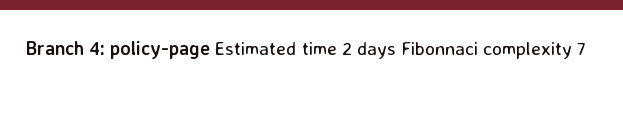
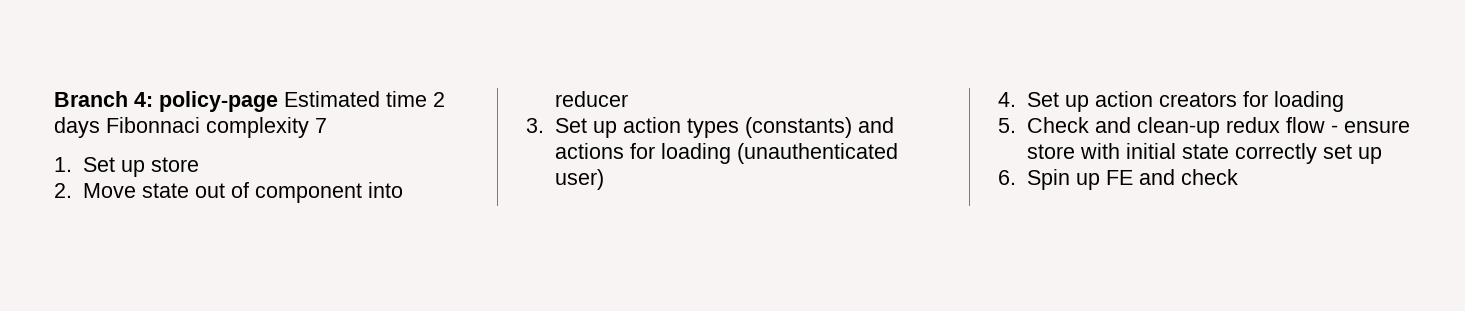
+ 1. Set up store
+ 2. Move state out of component into reducer
+ 3. Set up action types (constants) and actions for loading (unauthenticated user)
+ 4. Set up action creators for loading
+ 5. Check and clean-up redux flow - ensure store with initial state correctly set up
+ 6. Spin up FE and check

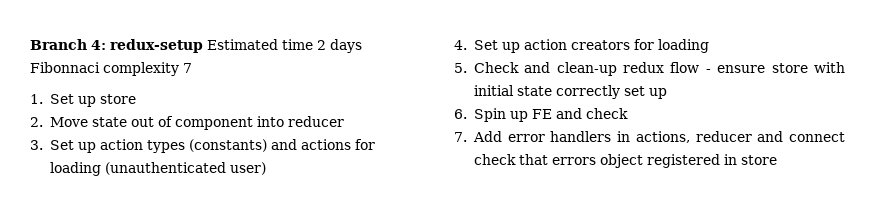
- Branch 4: policy-page Estimated time 2 days Fibonnaci complexity 7
+ Branch 4: redux-setup Estimated time 2 days Fibonnaci complexity 7
+ 7. Add error handlers in actions, reducer and connect check that errors object registered in store

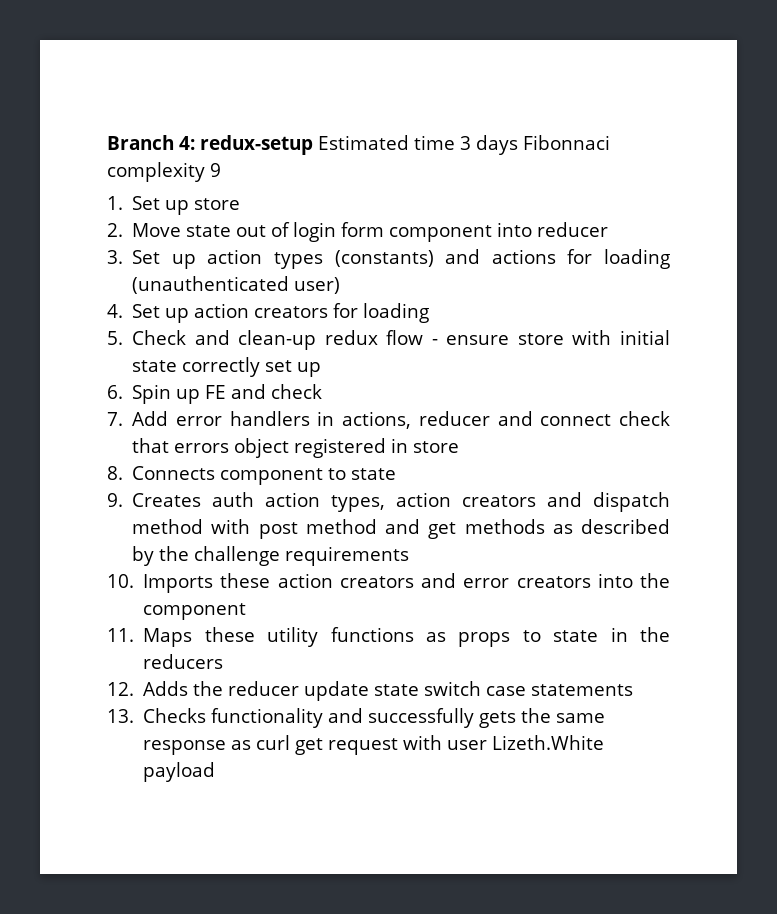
- Branch 4: redux-setup Estimated time 2 days Fibonnaci complexity 7
+ Branch 4: redux-setup Estimated time 3 days Fibonnaci complexity 9
- 2. Move state out of component into reducer
+ 2. Move state out of login form component into reducer
+ 8. Connects component to state
+ 9. Creates auth action types, action creators and dispatch method with post method and get methods as described by the challenge requirements
+ 10. Imports these action creators and error creators into the component
+ 11. Maps these utility functions as props to state in the reducers
+ 12. Adds the reducer update state switch case statements
+ 13. Checks functionality and successfully gets the same response as curl get request with user Lizeth.White payload

